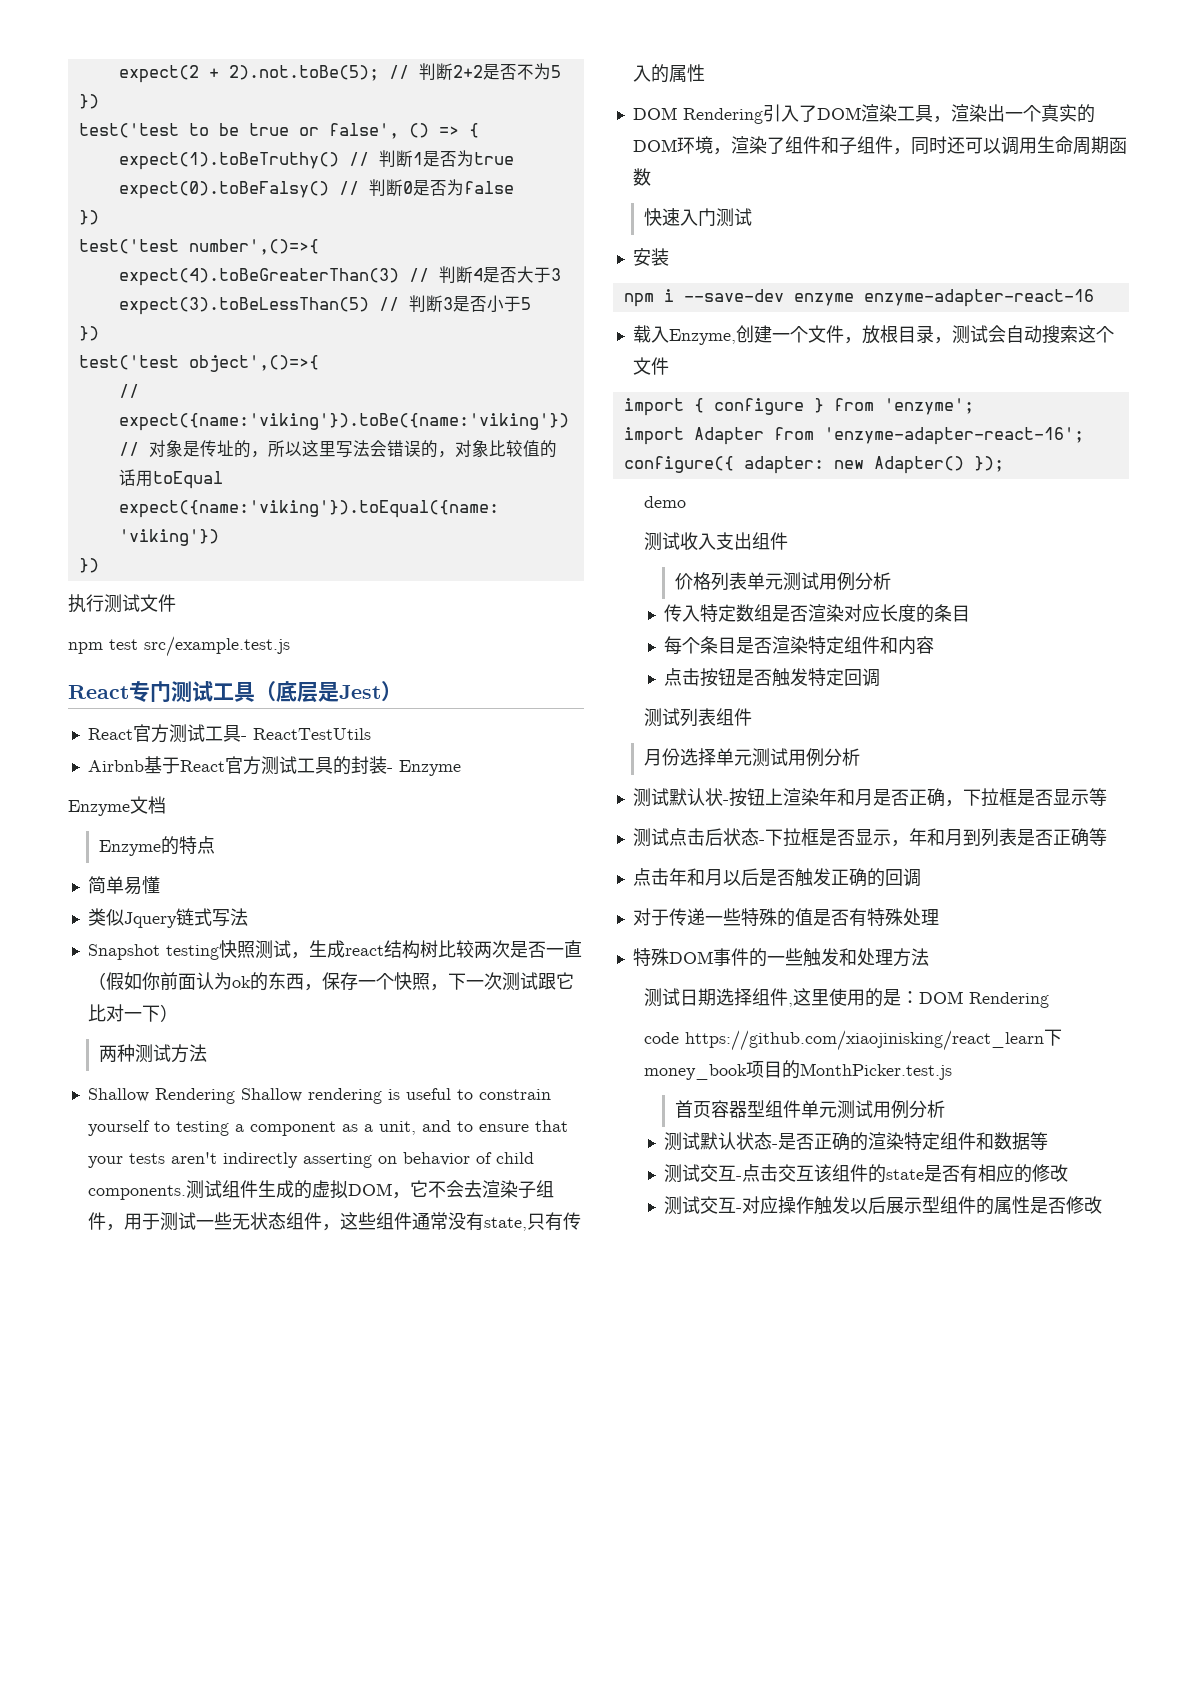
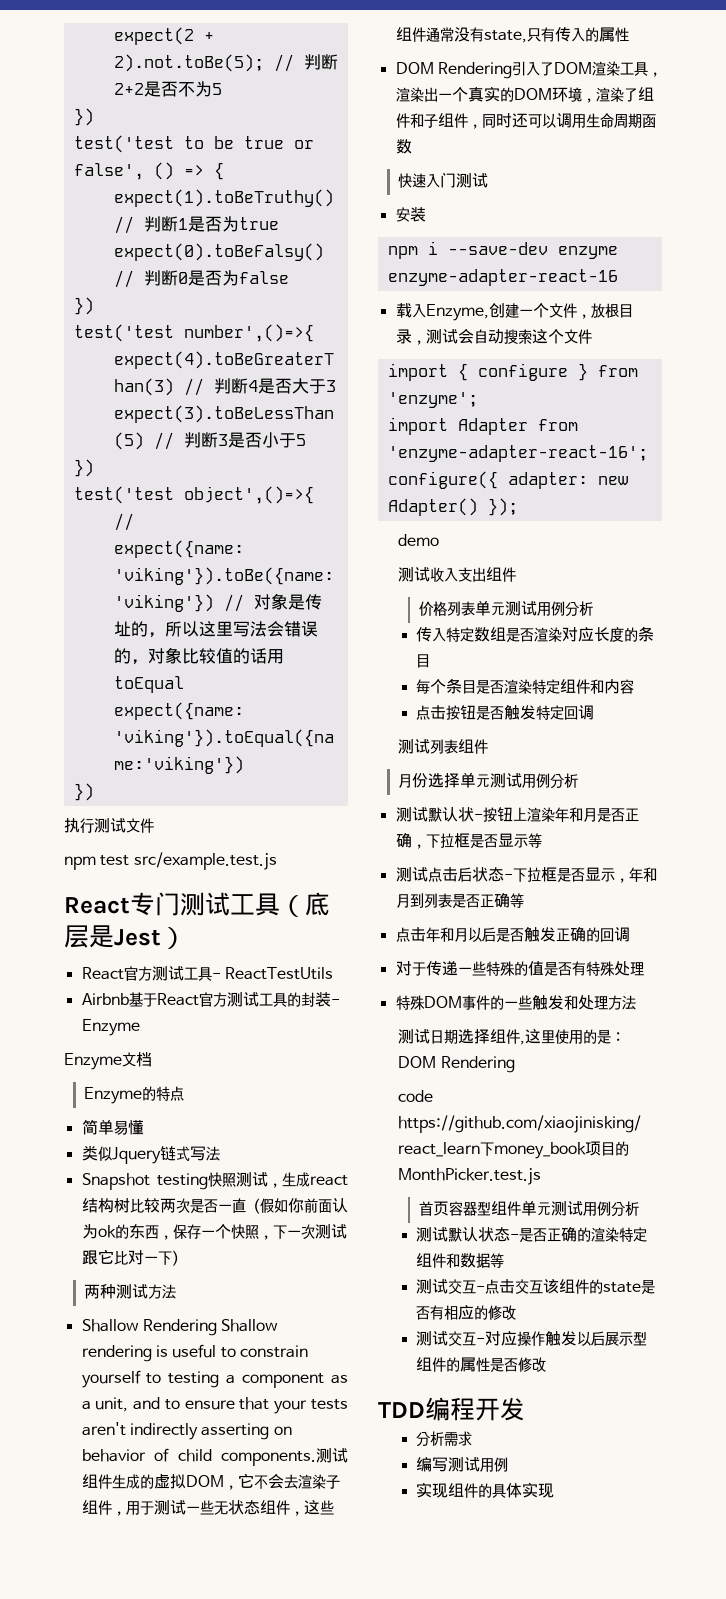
+ TDD编程开发
+ 分析需求
+ 编写测试用例
+ 实现组件的具体实现

